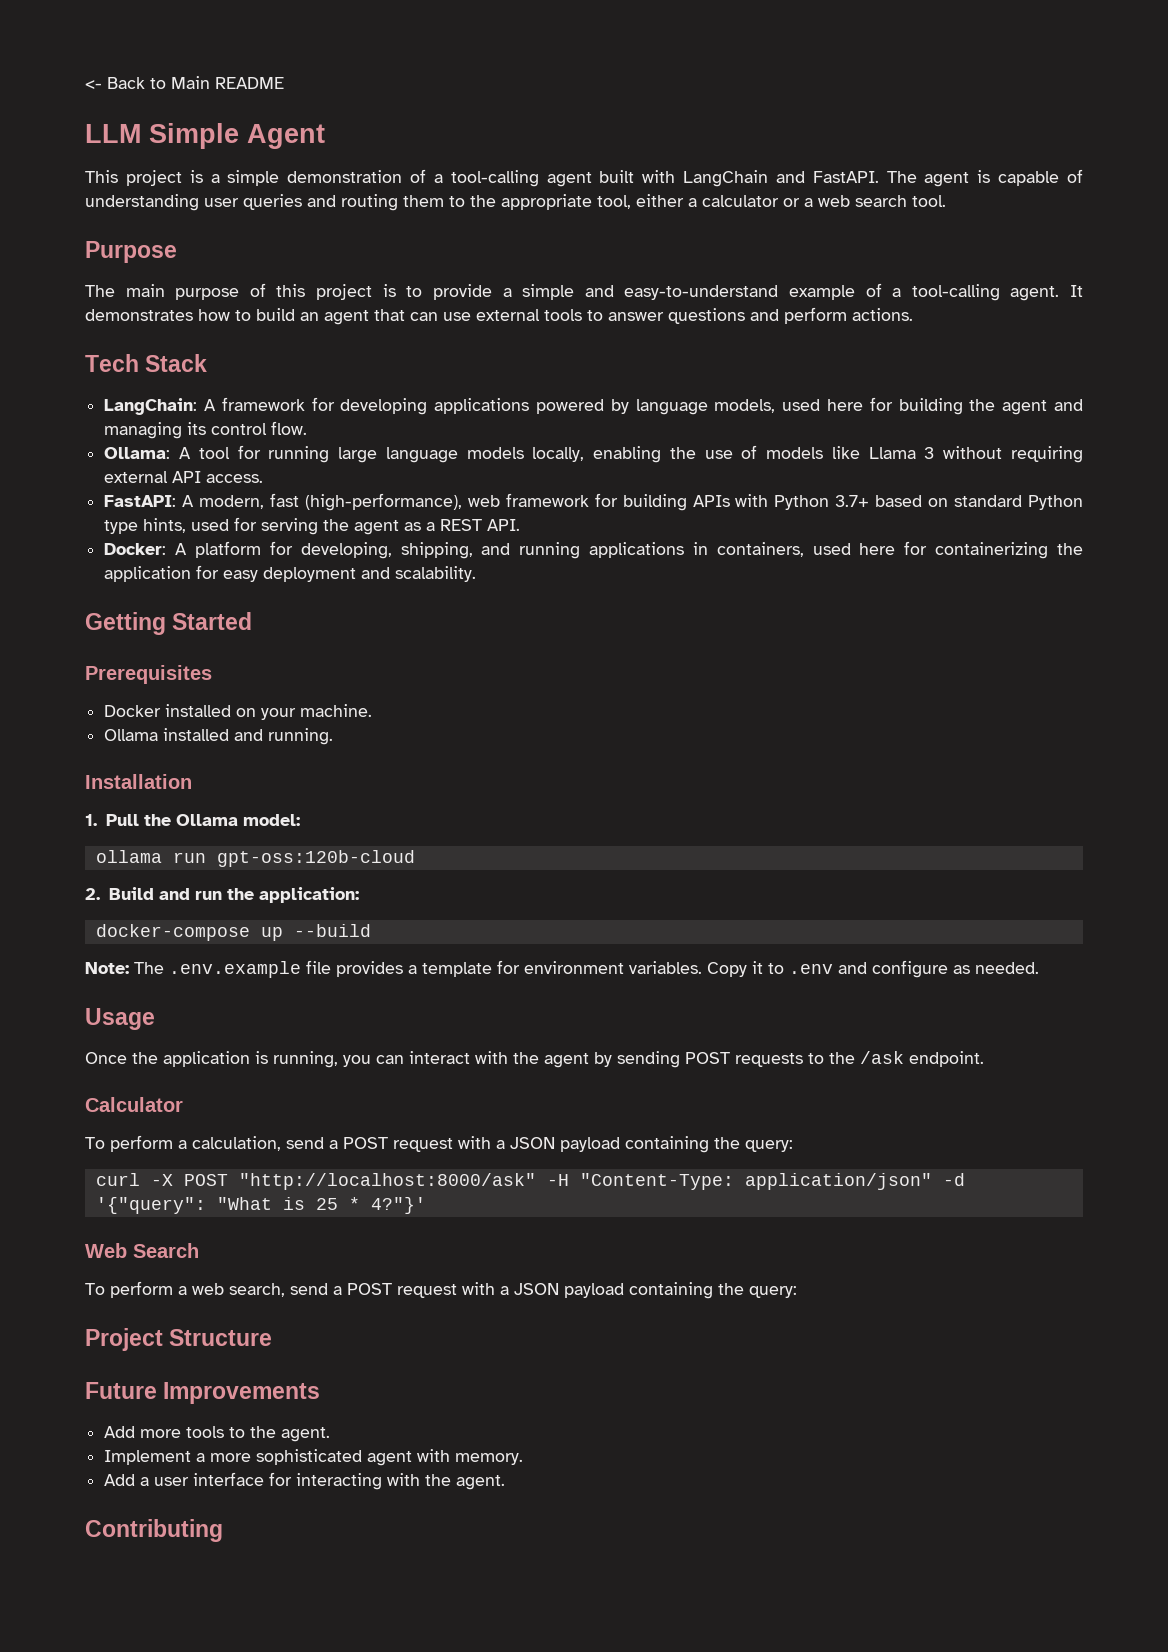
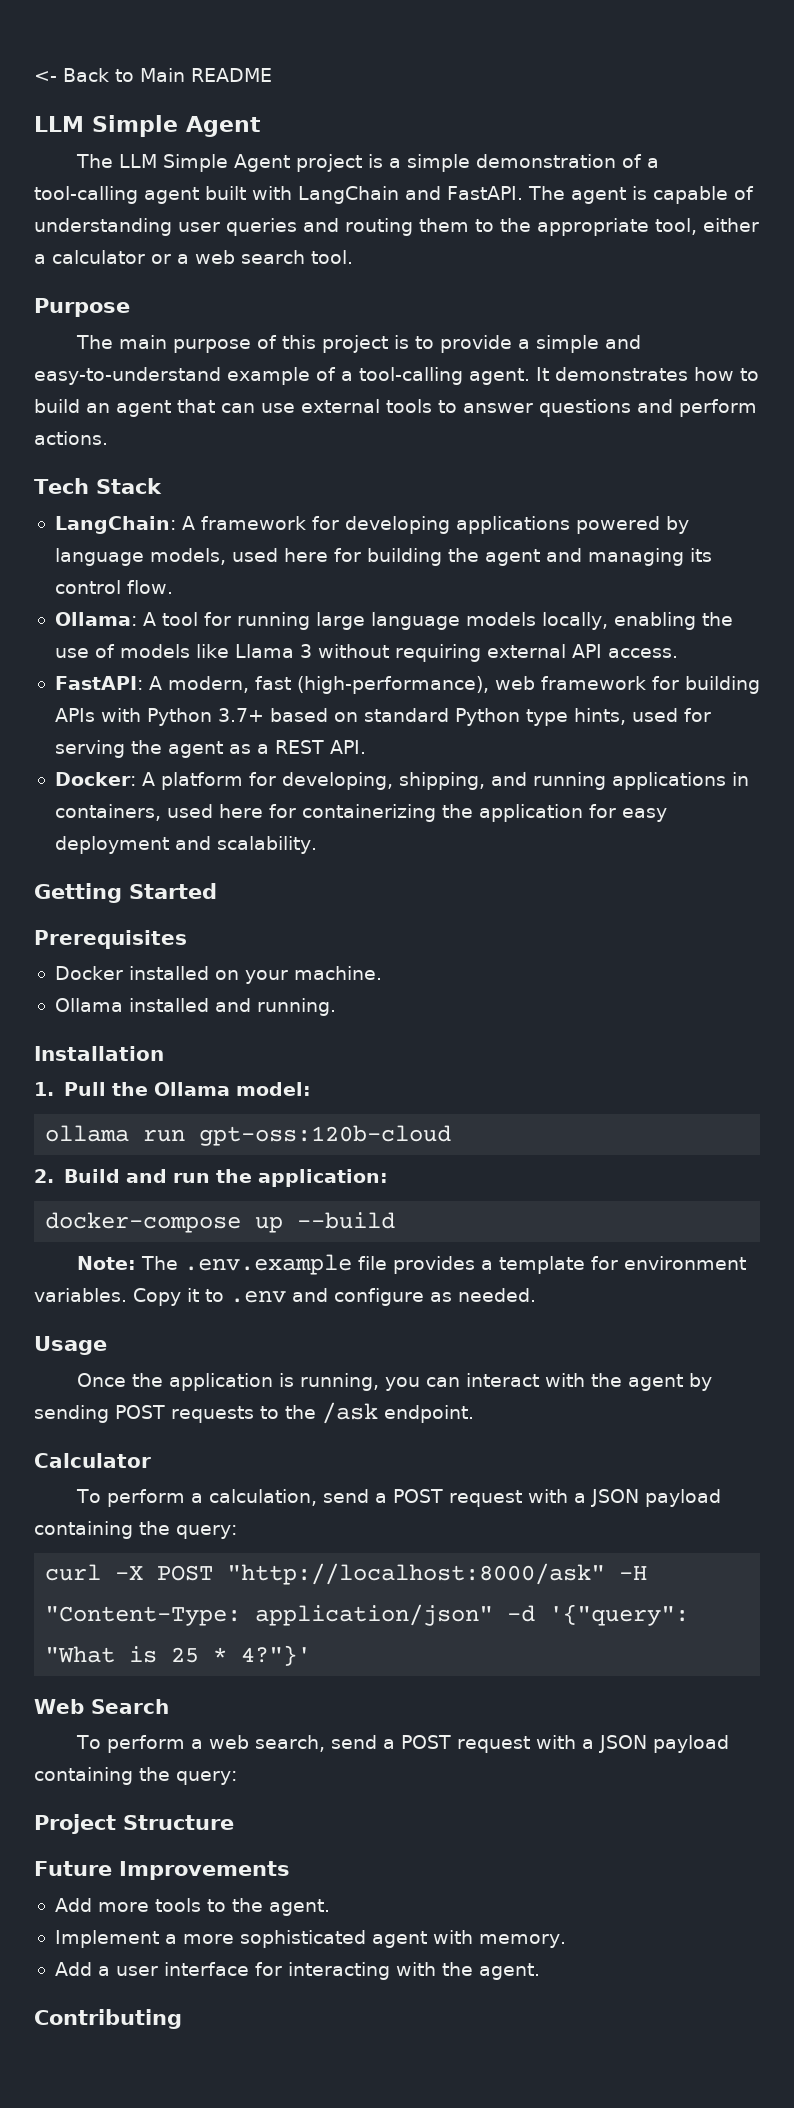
- This project is a simple demonstration of a tool-calling agent built with LangChain and FastAPI.
+ The LLM Simple Agent project is a simple demonstration of a tool-calling agent built with LangChain and FastAPI.

